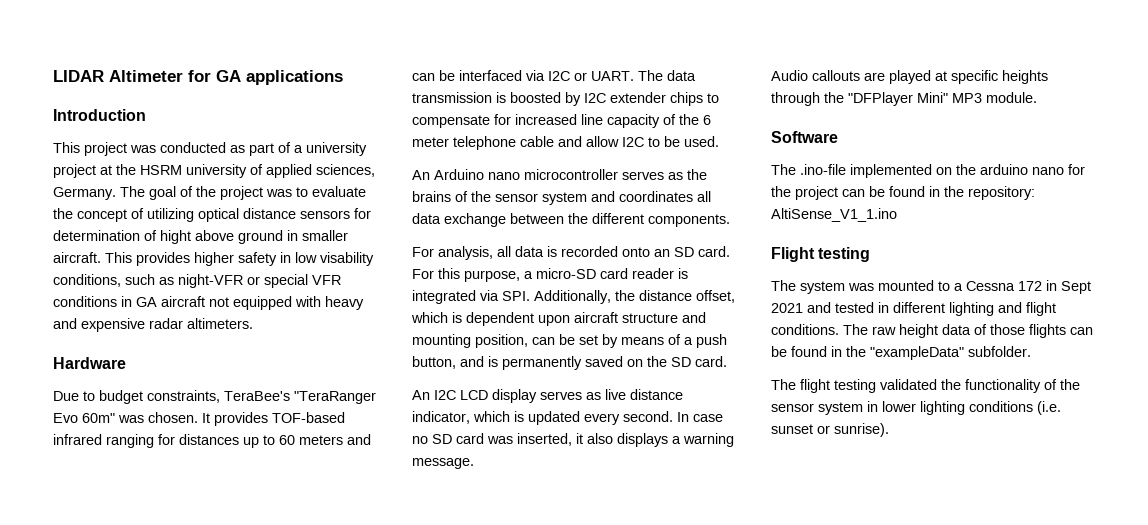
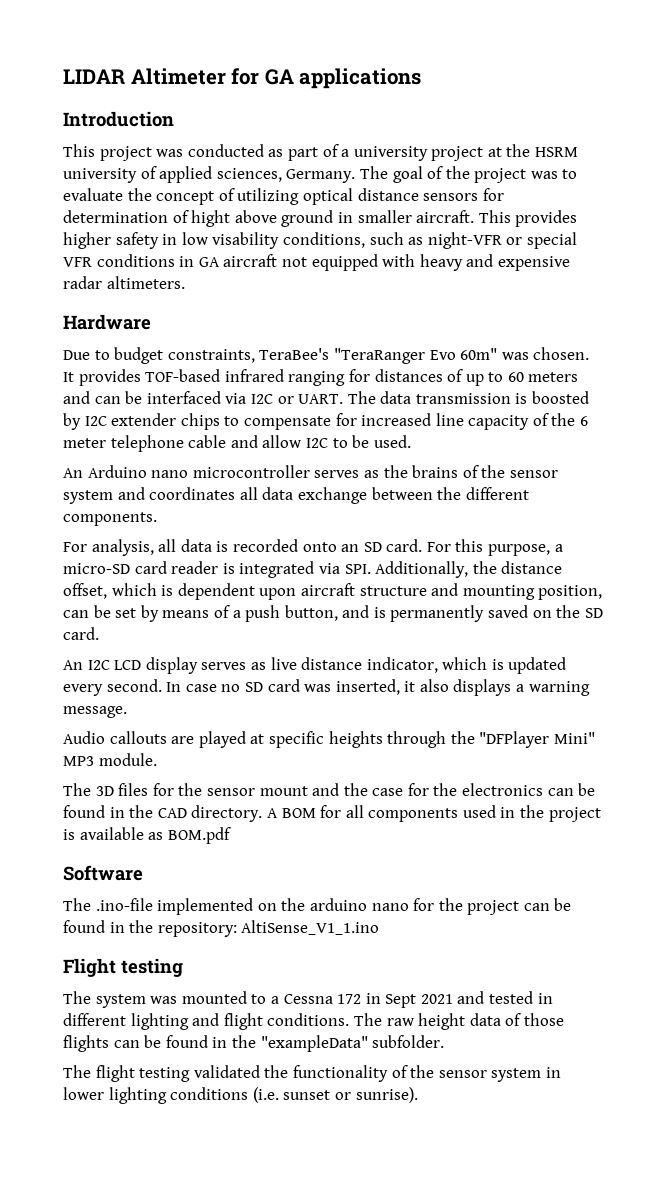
- It provides TOF-based infrared ranging for distances up to 60 meters and can be interfaced via I2C or UART.
+ It provides TOF-based infrared ranging for distances of up to 60 meters and can be interfaced via I2C or UART.
+ The 3D files for the sensor mount and the case for the electronics can be found in the CAD directory. A BOM for all components used in the project is available as BOM.pdf

